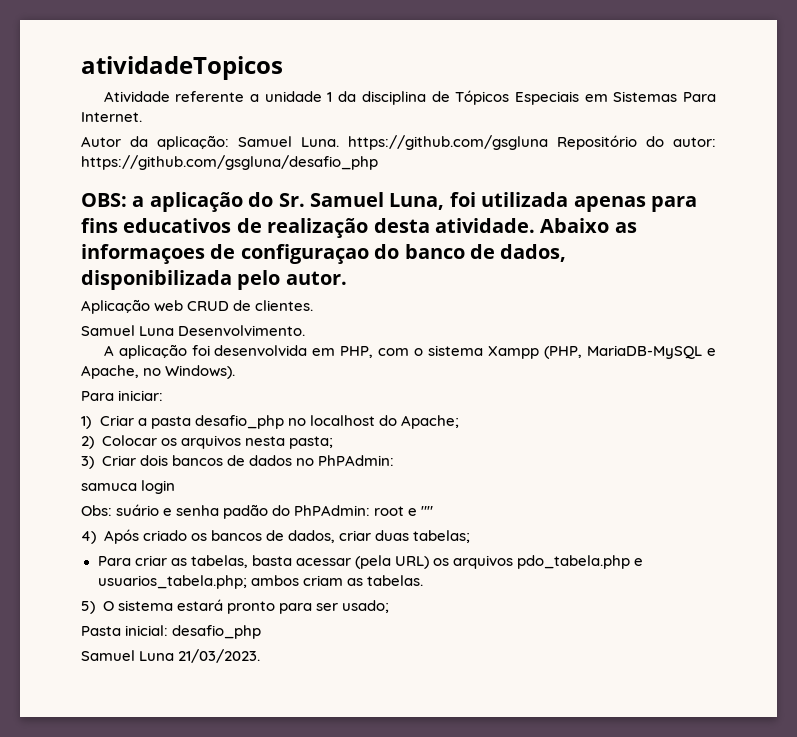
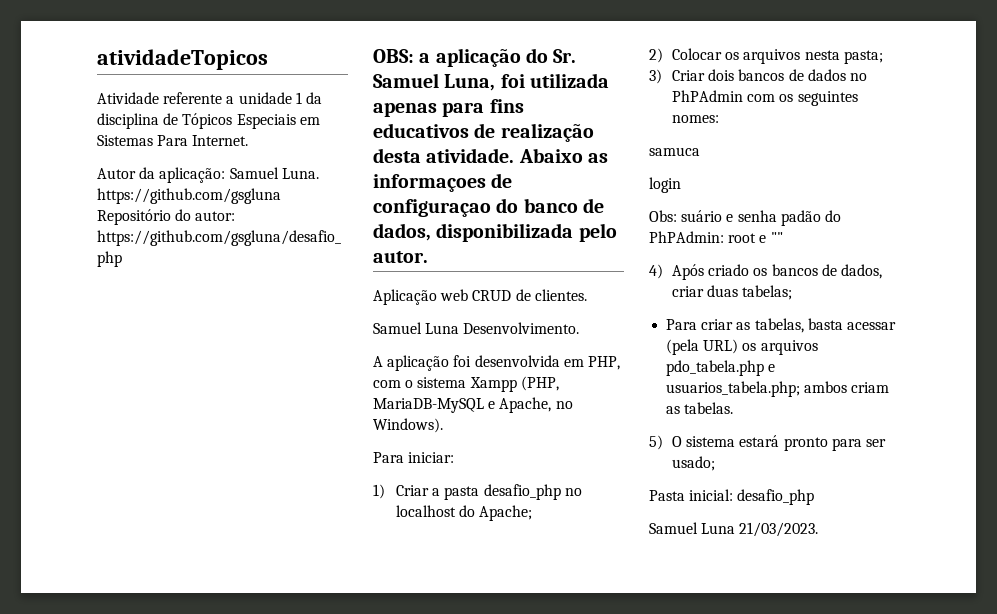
- 3) Criar dois bancos de dados no PhPAdmin:
+ 3) Criar dois bancos de dados no PhPAdmin com os seguintes nomes:
- samuca login
+ samuca
+ login

